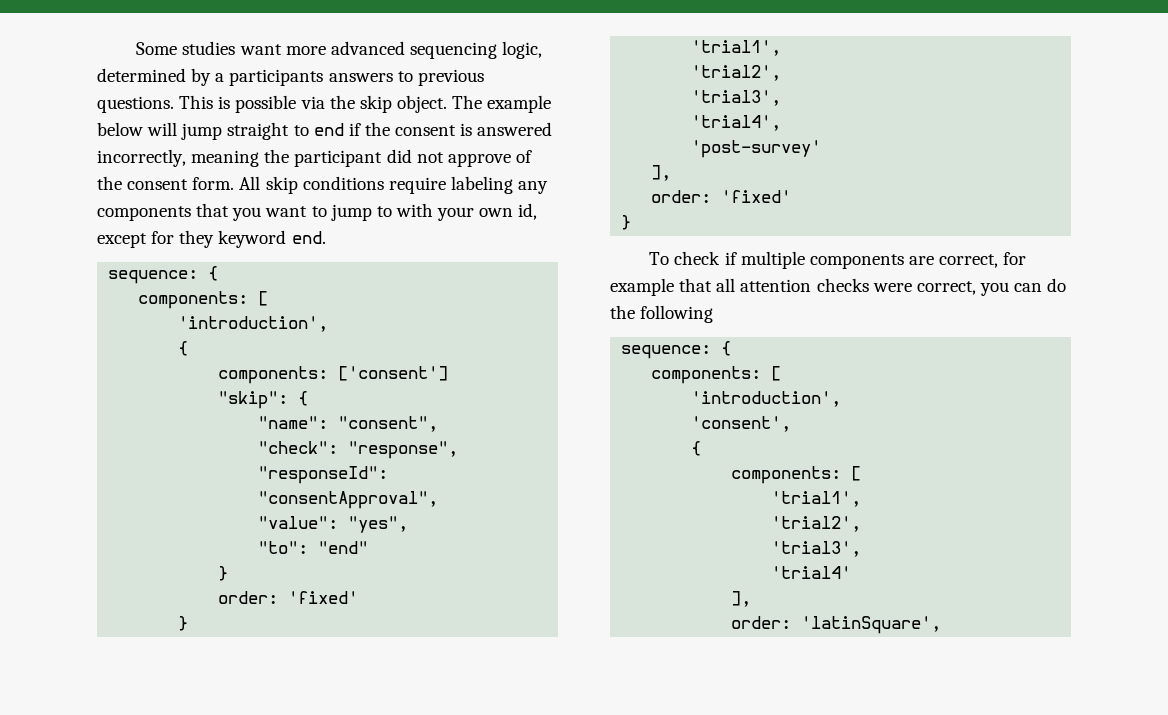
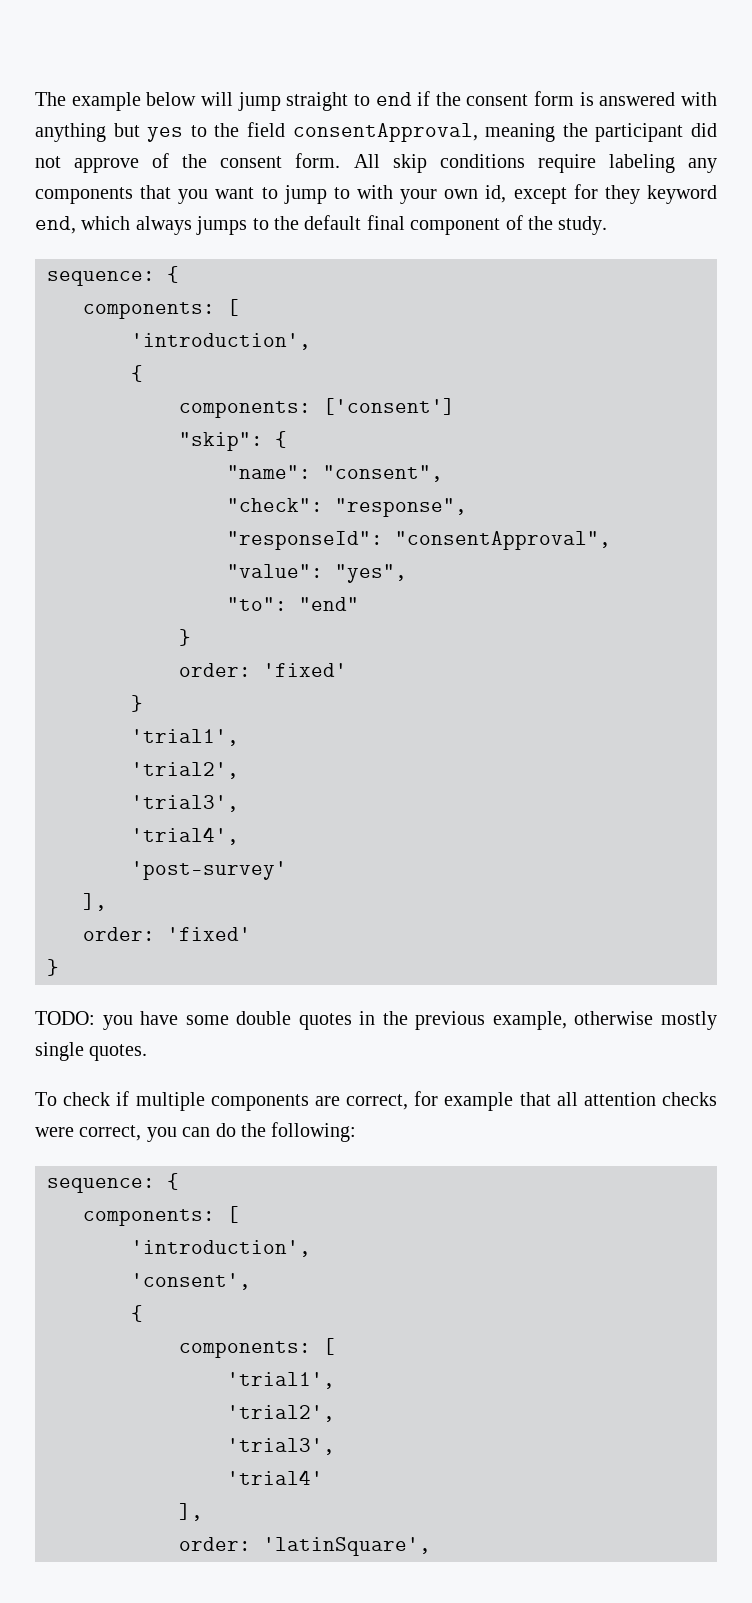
- Some studies want more advanced sequencing logic, determined by a participants answers to previous questions. This is possible via the skip object. The example below will jump straight to end if the consent is answered incorrectly, meaning the participant did not approve of the consent form.
+ The example below will jump straight to end if the consent form is answered with anything but yes to the field consentApproval, meaning the participant did not approve of the consent form.
- All skip conditions require labeling any components that you want to jump to with your own id, except for they keyword end.
+ All skip conditions require labeling any components that you want to jump to with your own id, except for they keyword end, which always jumps to the default final component of the study.
+ TODO: you have some double quotes in the previous example, otherwise mostly single quotes.
- To check if multiple components are correct, for example that all attention checks were correct, you can do the following
+ To check if multiple components are correct, for example that all attention checks were correct, you can do the following:

